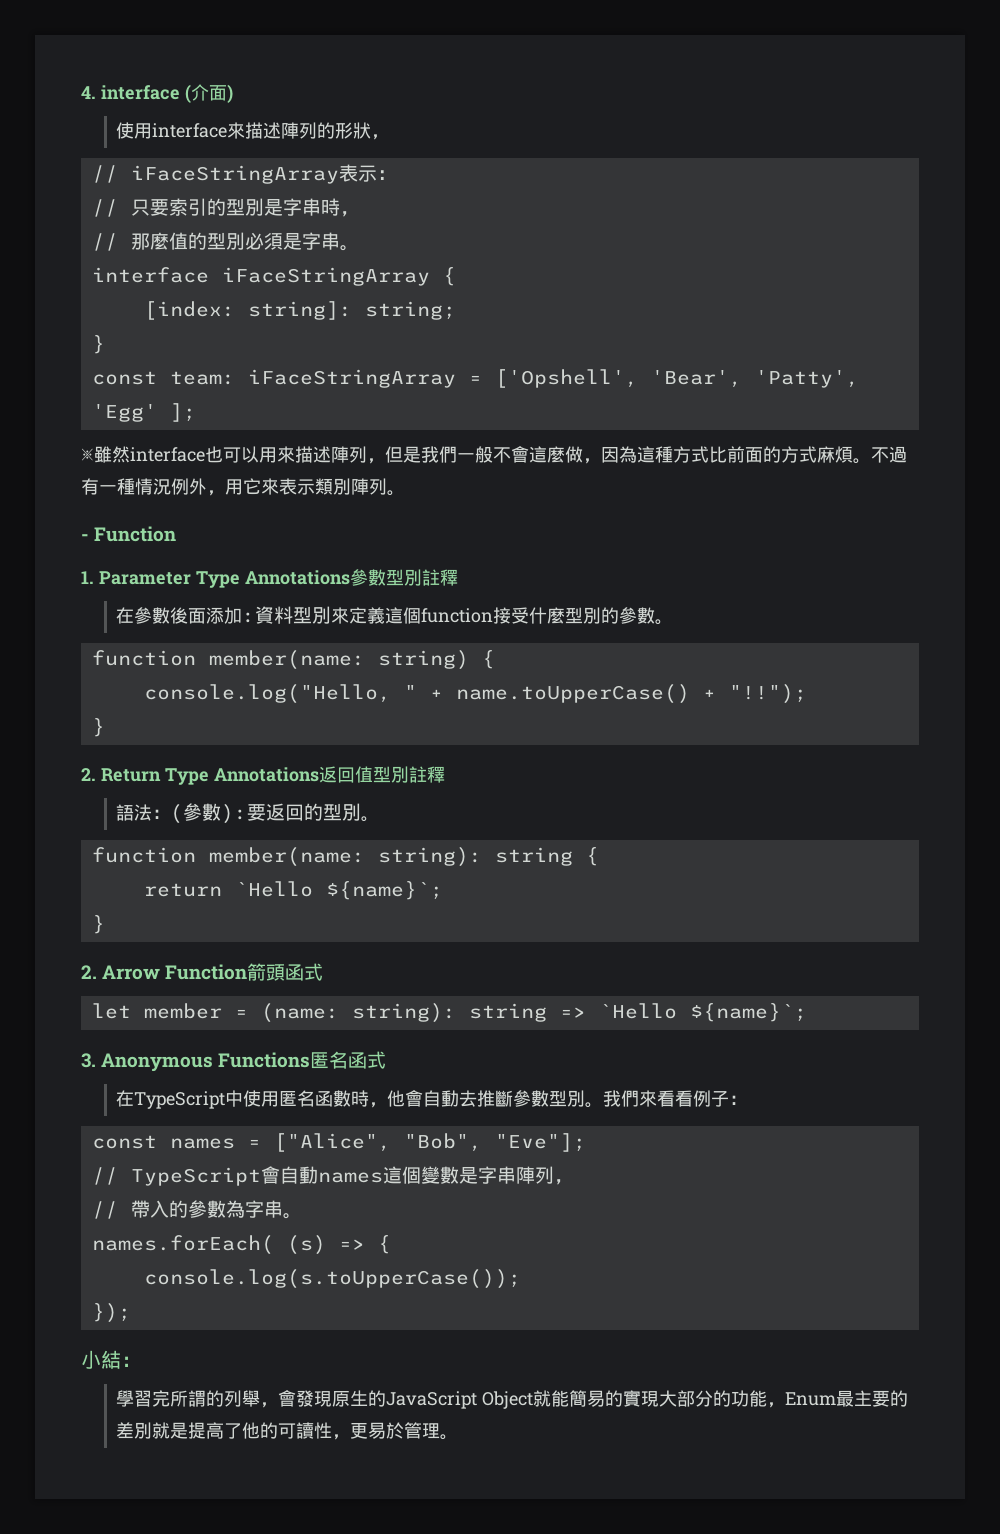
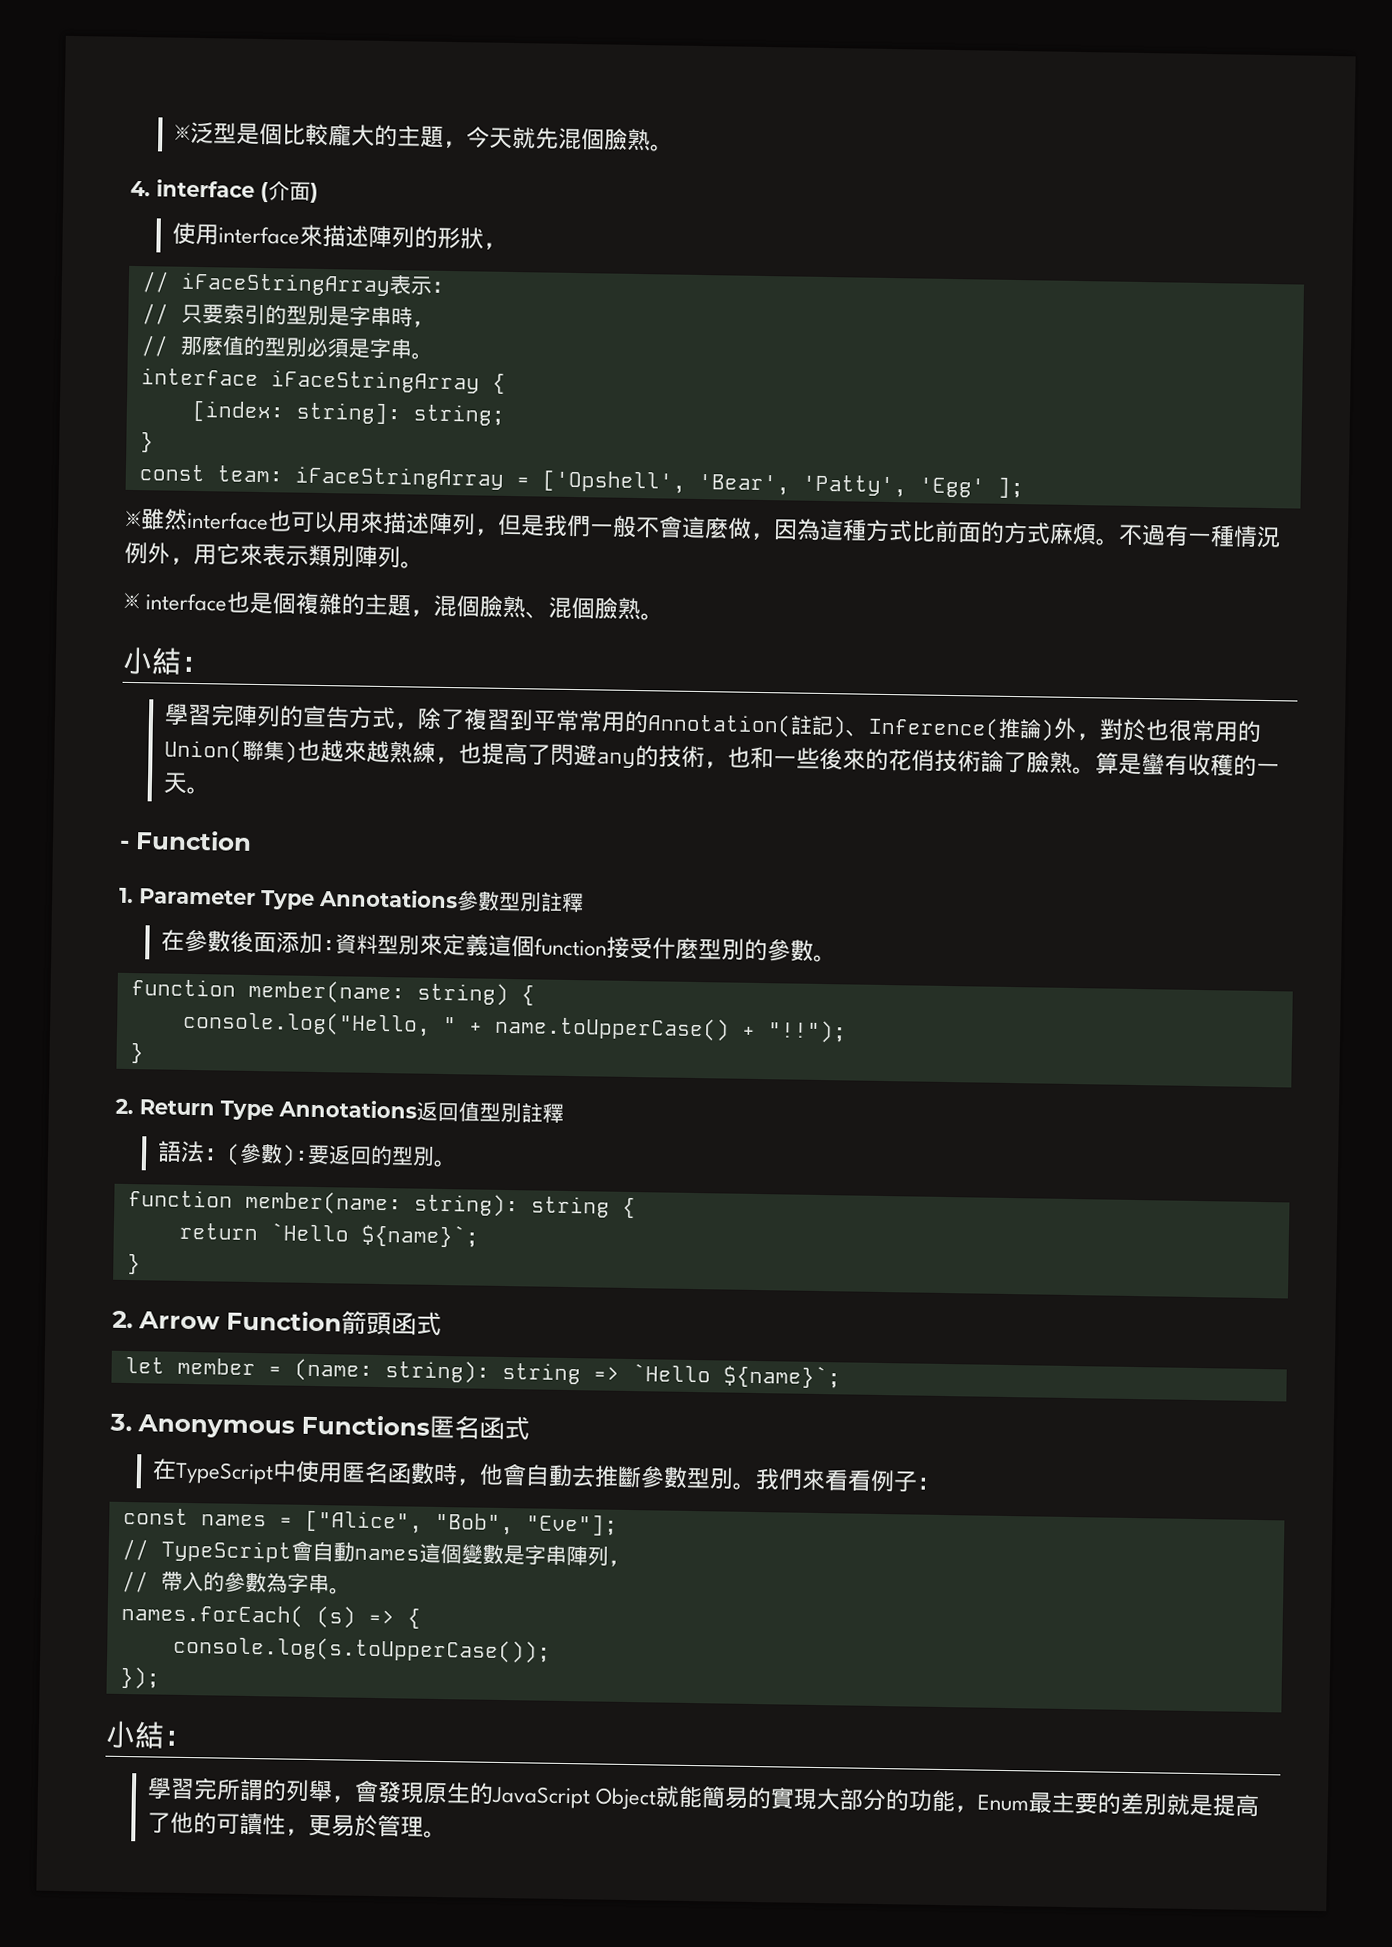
+ ※泛型是個比較龐大的主題，今天就先混個臉熟。
+ ※ interface也是個複雜的主題，混個臉熟、混個臉熟。
+ 小結：
+ 學習完陣列的宣告方式，除了複習到平常常用的Annotation(註記)、Inference(推論)外，對於也很常用的Union(聯集)也越來越熟練，也提高了閃避any的技術，也和一些後來的花俏技術論了臉熟。算是蠻有收穫的一天。

